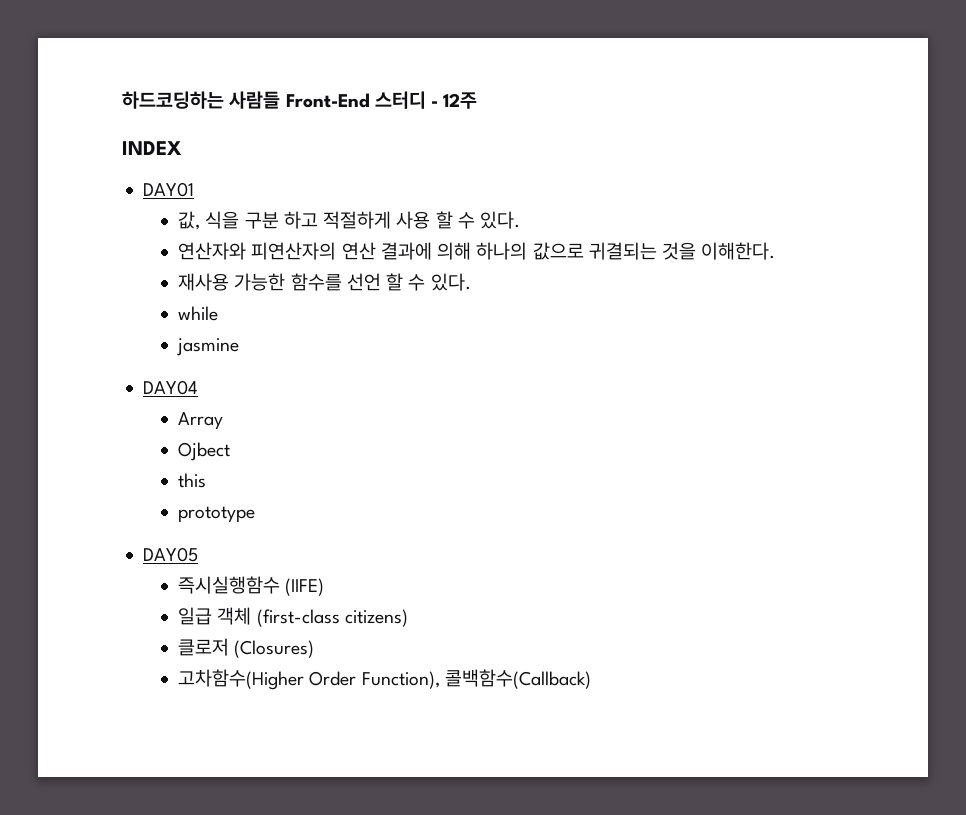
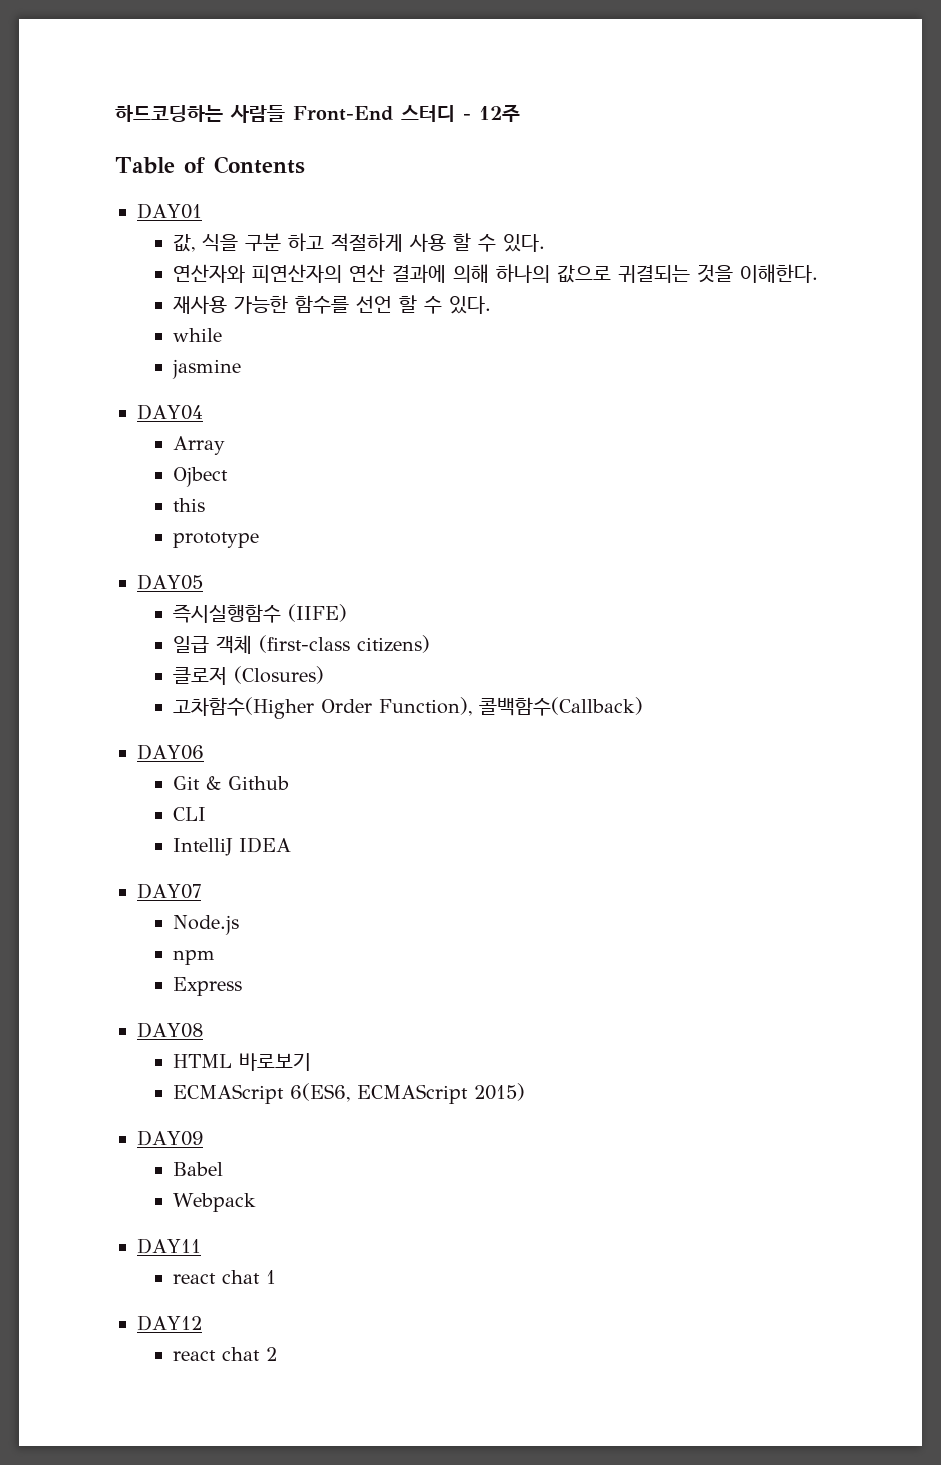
- INDEX
+ Table of Contents
+ DAY06
+ Git & Github
+ CLI
+ IntelliJ IDEA
+ DAY07
+ Node.js
+ npm
+ Express
+ DAY08
+ HTML 바로보기
+ ECMAScript 6(ES6, ECMAScript 2015)
+ DAY09
+ Babel
+ Webpack
+ DAY11
+ react chat 1
+ DAY12
+ react chat 2

